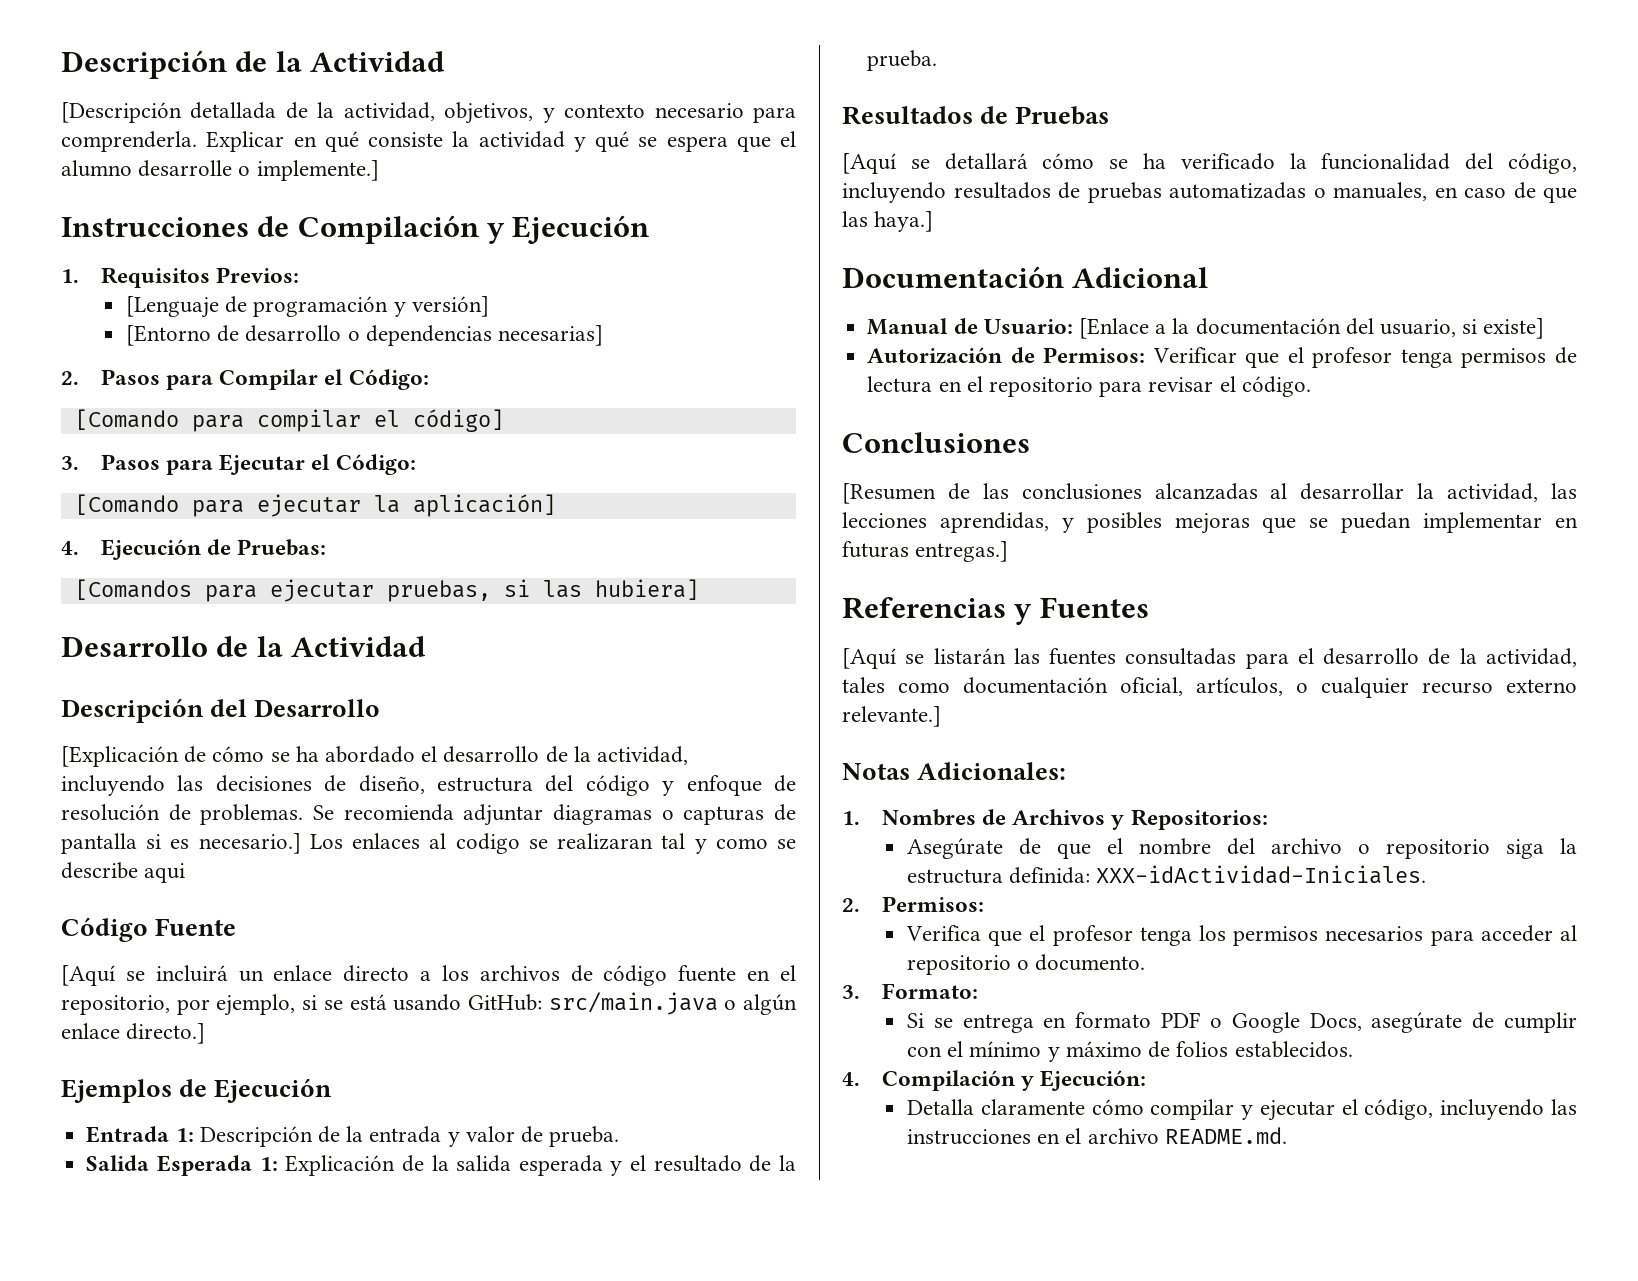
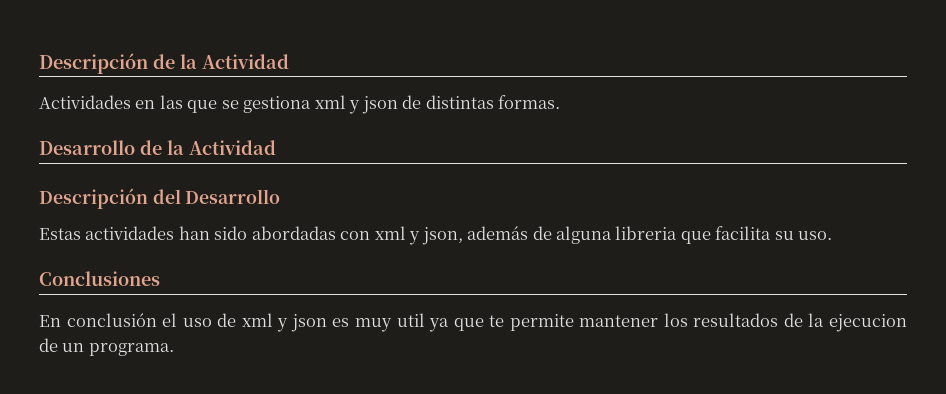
- [Descripción detallada de la actividad, objetivos, y contexto necesario para comprenderla. Explicar en qué consiste la actividad y qué se espera que el alumno desarrolle o implemente.]
- Instrucciones de Compilación y Ejecución
- 1. Requisitos Previos:
- [Lenguaje de programación y versión]
- [Entorno de desarrollo o dependencias necesarias]
- 2. Pasos para Compilar el Código:
- [Comando para compilar el código]
- 3. Pasos para Ejecutar el Código:
- [Comando para ejecutar la aplicación]
- 4. Ejecución de Pruebas:
- [Comandos para ejecutar pruebas, si las hubiera]
+ Actividades en las que se gestiona xml y json de distintas formas.
- [Explicación de cómo se ha abordado el desarrollo de la actividad, incluyendo las decisiones de diseño, estructura del código y enfoque de resolución de problemas. Se recomienda adjuntar diagramas o capturas de pantalla si es necesario.] Los enlaces al codigo se realizaran tal y como se describe aqui
- Código Fuente
- [Aquí se incluirá un enlace directo a los archivos de código fuente en el repositorio, por ejemplo, si se está usando GitHub: src/main.java o algún enlace directo.]
- Ejemplos de Ejecución
- Entrada 1: Descripción de la entrada y valor de prueba.
- Salida Esperada 1: Explicación de la salida esperada y el resultado de la prueba.
- Resultados de Pruebas
- [Aquí se detallará cómo se ha verificado la funcionalidad del código, incluyendo resultados de pruebas automatizadas o manuales, en caso de que las haya.]
- Documentación Adicional
- Manual de Usuario: [Enlace a la documentación del usuario, si existe]
- Autorización de Permisos: Verificar que el profesor tenga permisos de lectura en el repositorio para revisar el código.
+ Estas actividades han sido abordadas con xml y json, además de alguna libreria que facilita su uso.
  Conclusiones
- [Resumen de las conclusiones alcanzadas al desarrollar la actividad, las lecciones aprendidas, y posibles mejoras que se puedan implementar en futuras entregas.]
- Referencias y Fuentes
- [Aquí se listarán las fuentes consultadas para el desarrollo de la actividad, tales como documentación oficial, artículos, o cualquier recurso externo relevante.]
- Notas Adicionales:
- 1. Nombres de Archivos y Repositorios:
- Asegúrate de que el nombre del archivo o repositorio siga la estructura definida: XXX-idActividad-Iniciales.
- 2. Permisos:
- Verifica que el profesor tenga los permisos necesarios para acceder al repositorio o documento.
- 3. Formato:
- Si se entrega en formato PDF o Google Docs, asegúrate de cumplir con el mínimo y máximo de folios establecidos.
- 4. Compilación y Ejecución:
- Detalla claramente cómo compilar y ejecutar el código, incluyendo las instrucciones en el archivo README.md.
+ En conclusión el uso de xml y json es muy util ya que te permite mantener los resultados de la ejecucion de un programa.

